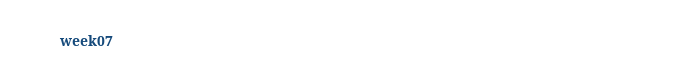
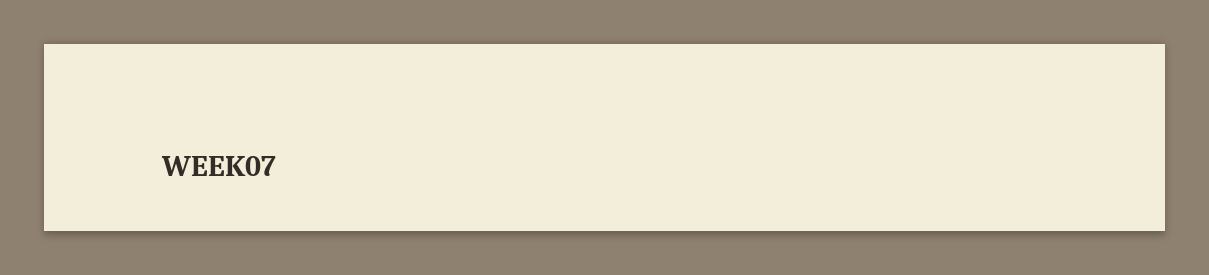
- week07
+ WEEK07

